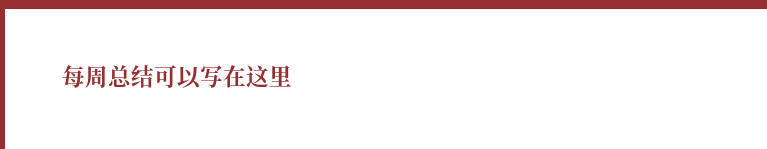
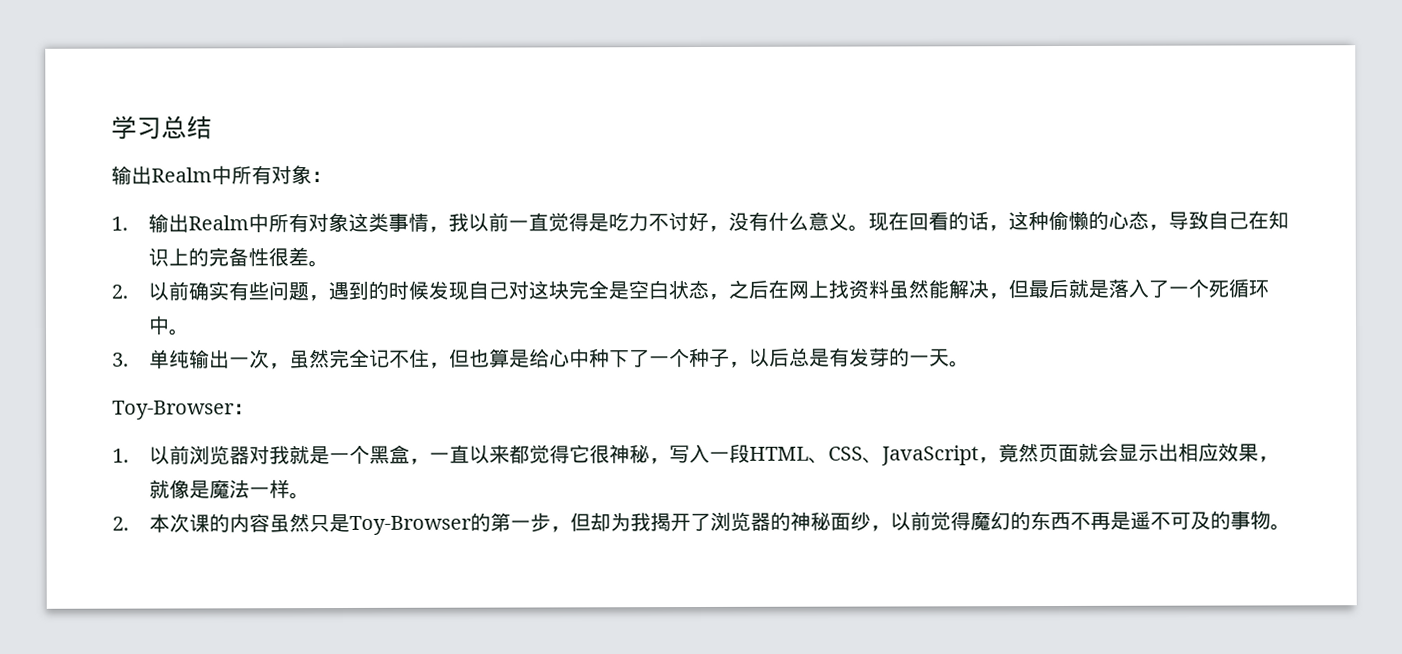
- 每周总结可以写在这里
+ 学习总结
+ 输出Realm中所有对象：
+ 1.输出Realm中所有对象这类事情，我以前一直觉得是吃力不讨好，没有什么意义。现在回看的话，这种偷懒的心态，导致自己在知识上的完备性很差。
+ 2.以前确实有些问题，遇到的时候发现自己对这块完全是空白状态，之后在网上找资料虽然能解决，但最后就是落入了一个死循环中。
+ 3.单纯输出一次，虽然完全记不住，但也算是给心中种下了一个种子，以后总是有发芽的一天。
+ Toy-Browser：
+ 1.以前浏览器对我就是一个黑盒，一直以来都觉得它很神秘，写入一段HTML、CSS、JavaScript，竟然页面就会显示出相应效果，就像是魔法一样。
+ 2.本次课的内容虽然只是Toy-Browser的第一步，但却为我揭开了浏览器的神秘面纱，以前觉得魔幻的东西不再是遥不可及的事物。

